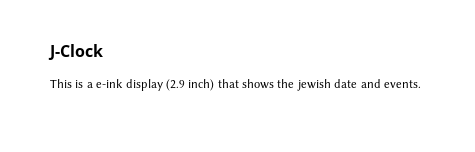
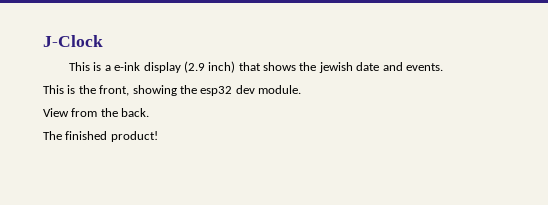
+ This is the front, showing the esp32 dev module.
+ View from the back.
+ The finished product!

